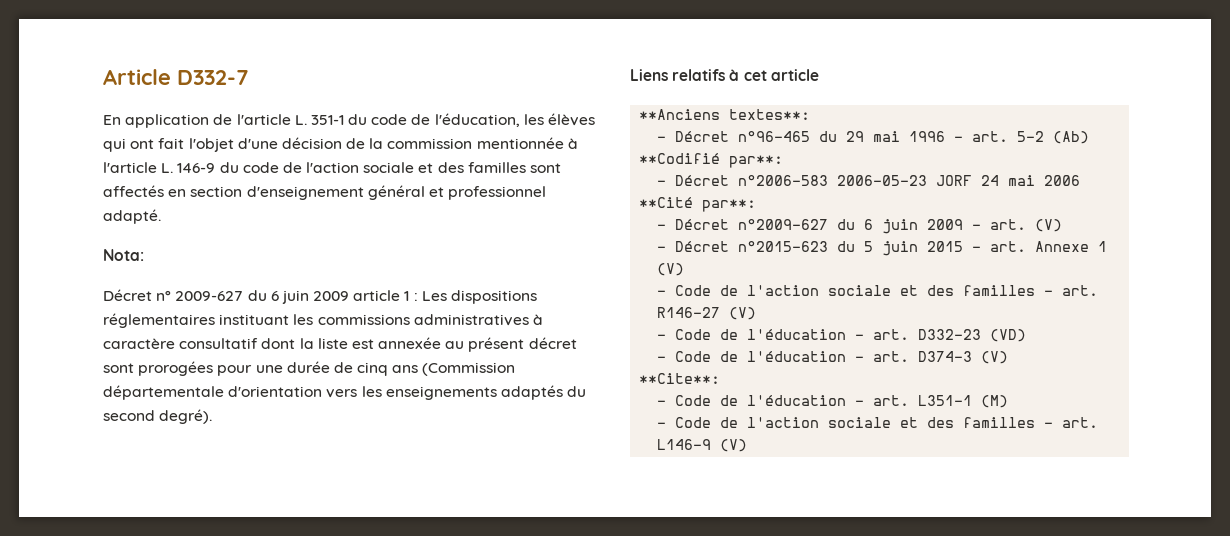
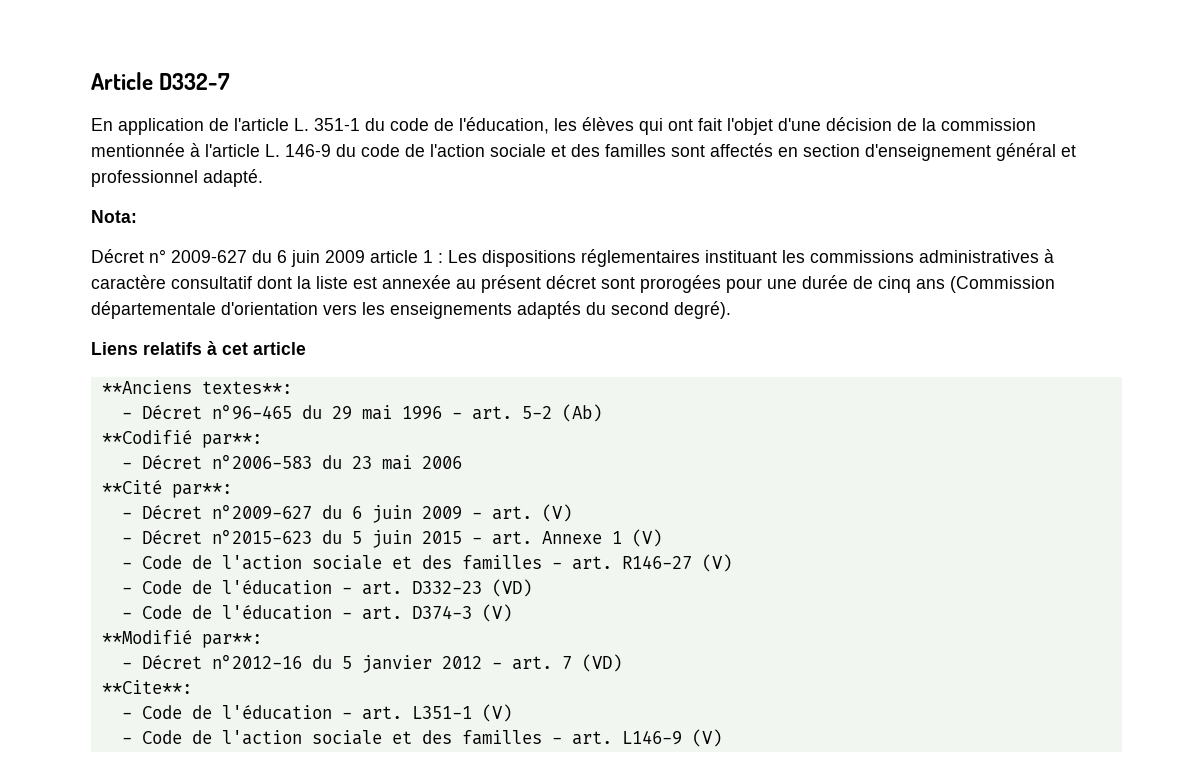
- - Décret n°2006-583 2006-05-23 JORF 24 mai 2006
+ - Décret n°2006-583 du 23 mai 2006
+ **Modifié par**:
+ - Décret n°2012-16 du 5 janvier 2012 - art. 7 (VD)
- - Code de l'éducation - art. L351-1 (M)
+ - Code de l'éducation - art. L351-1 (V)

